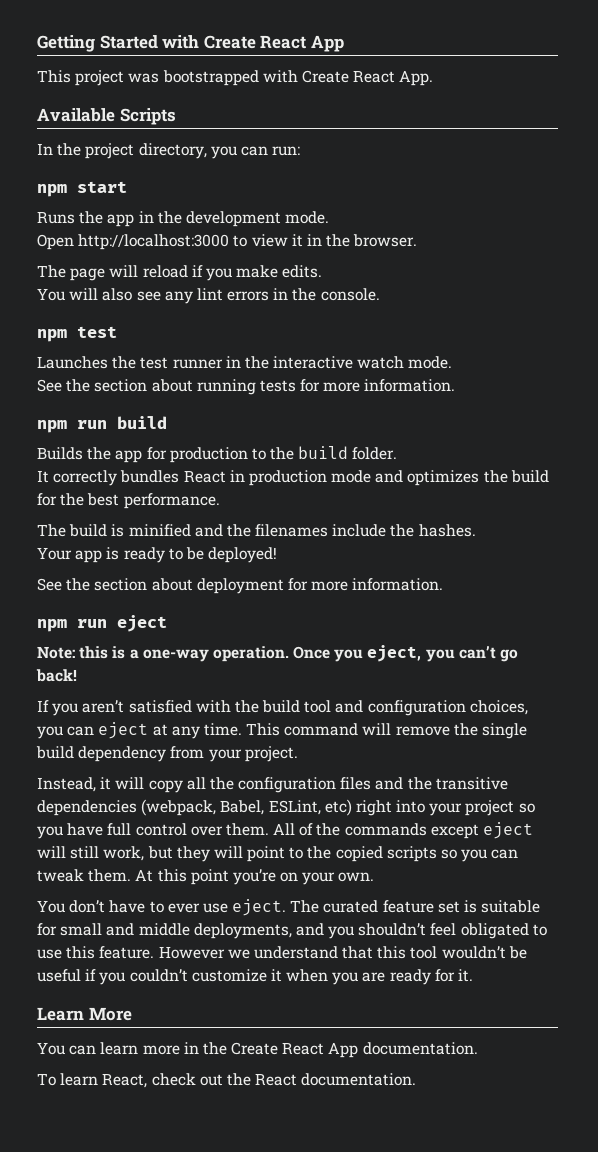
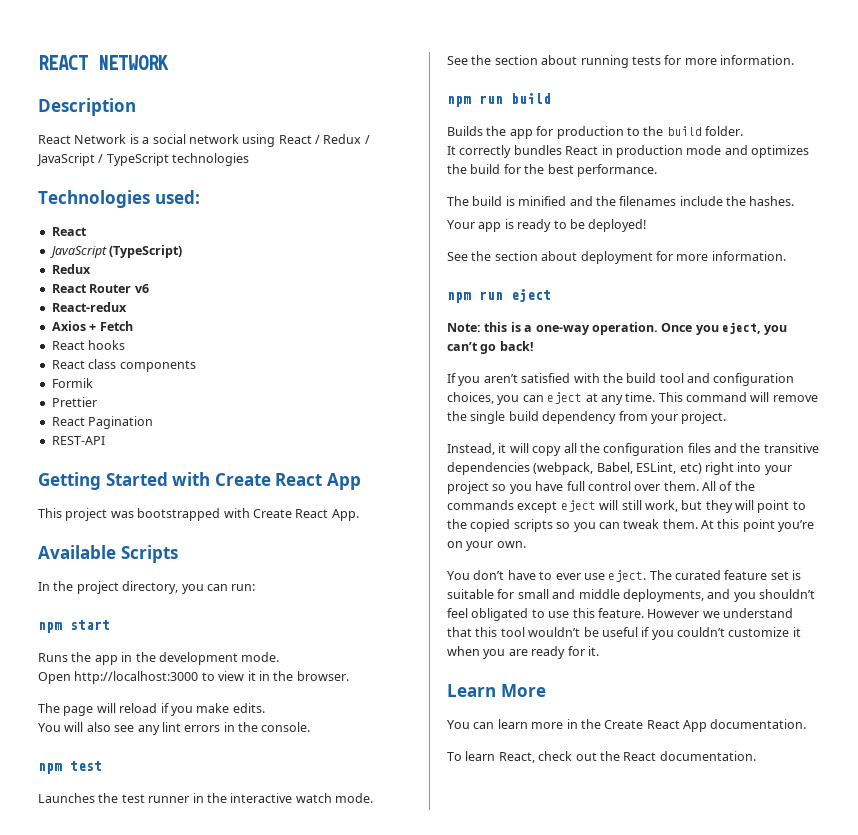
+ REACT NETWORK
+ Description
+ React Network is a social network using React / Redux / JavaScript / TypeScript technologies
+ Technologies used:
+ React
+ JavaScript (TypeScript)
+ Redux
+ React Router v6
+ React-redux
+ Axios + Fetch
+ React hooks
+ React class components
+ Formik
+ Prettier
+ React Pagination
+ REST-API

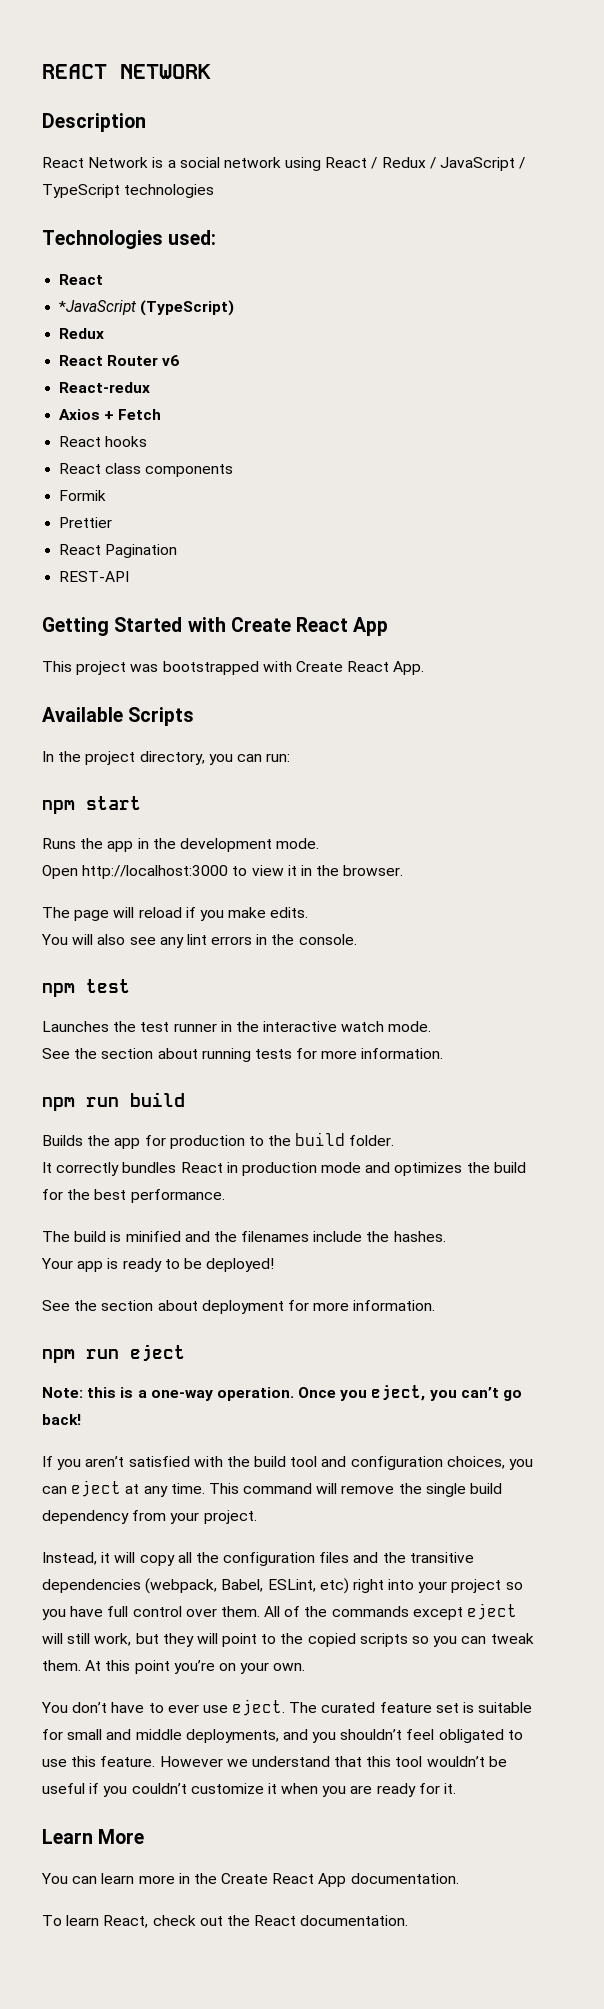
- JavaScript (TypeScript)
+ *JavaScript (TypeScript)

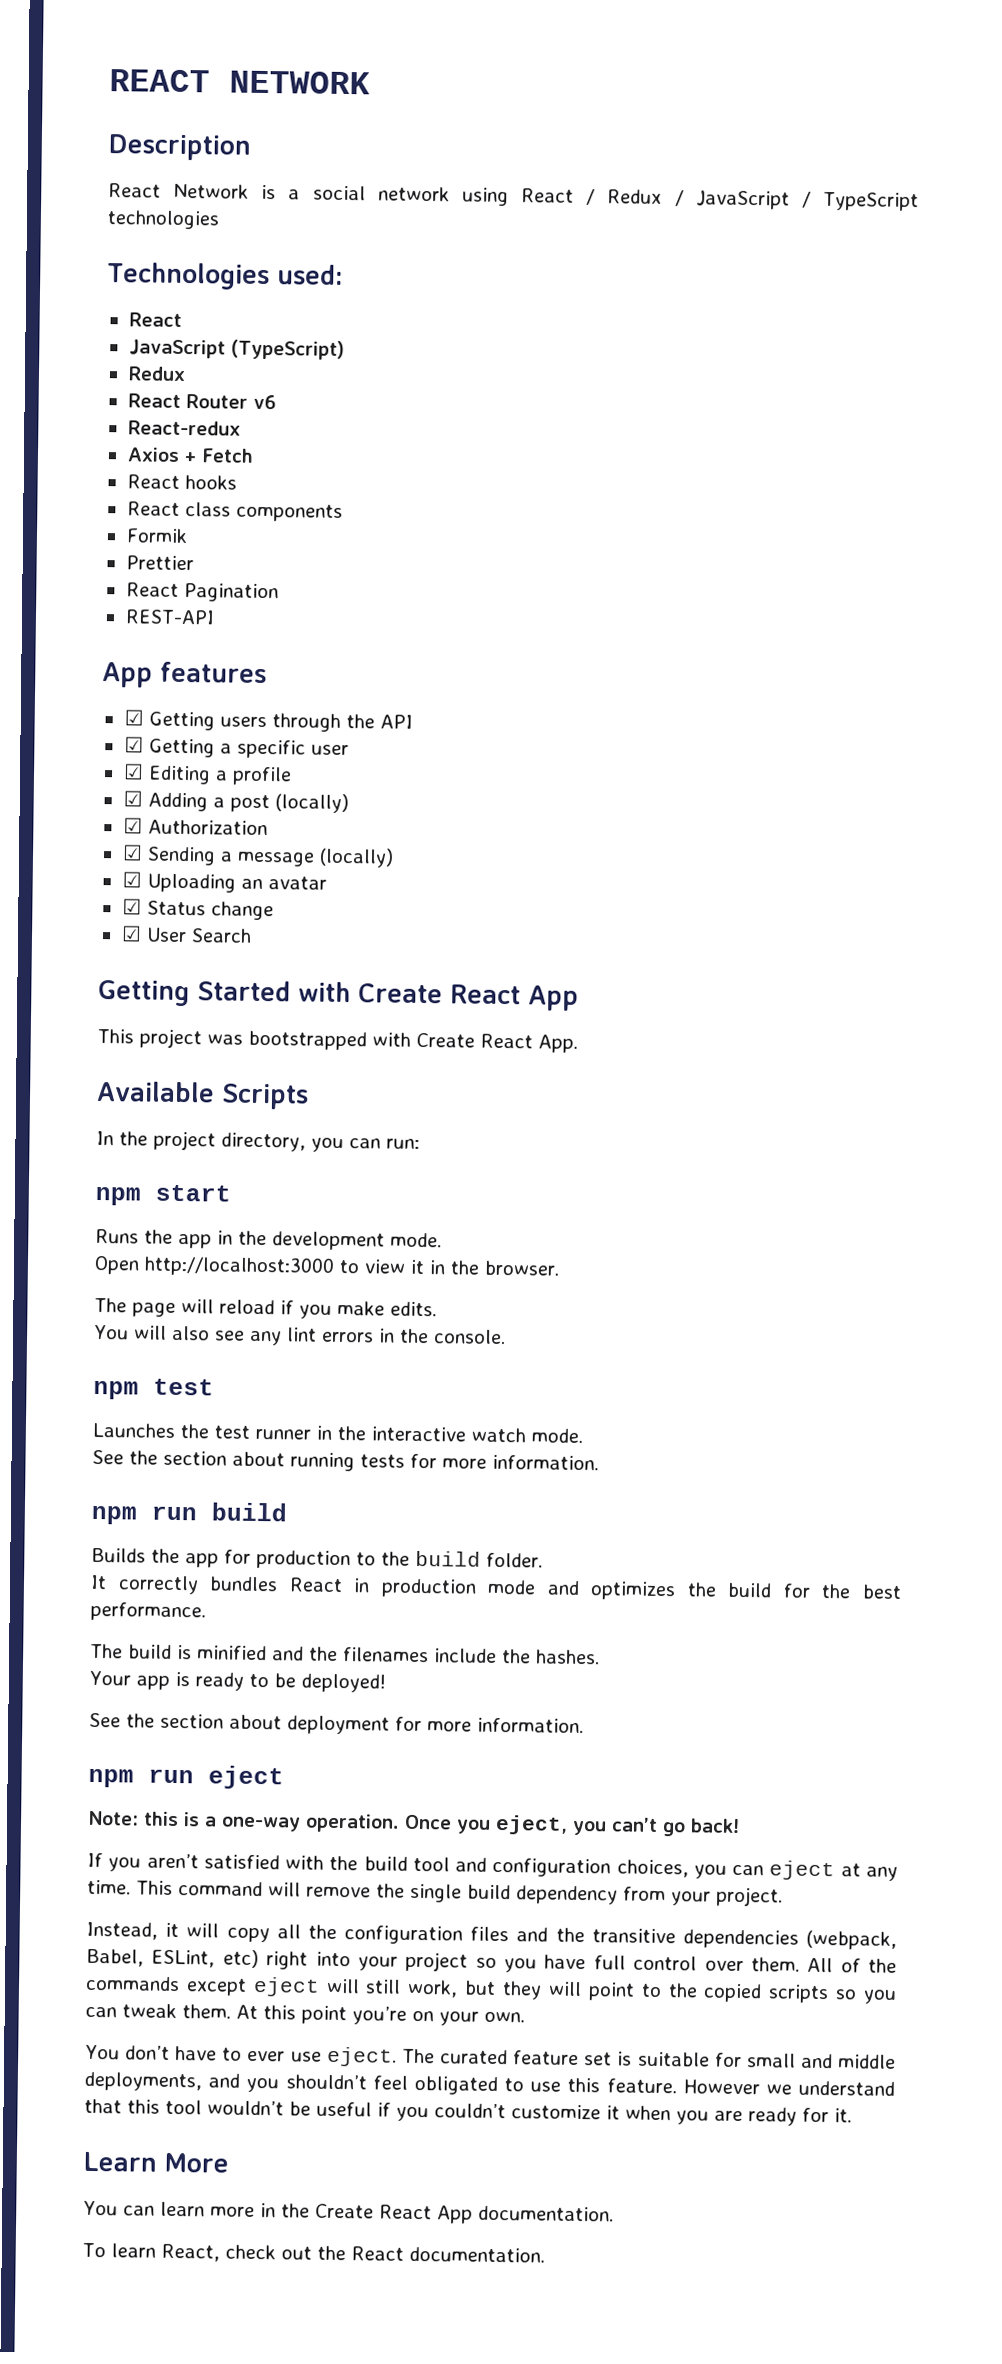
- *JavaScript (TypeScript)
+ JavaScript (TypeScript)
+ App features
+ ☑ Getting users through the API
+ ☑ Getting a specific user
+ ☑ Editing a profile
+ ☑ Adding a post (locally)
+ ☑ Authorization
+ ☑ Sending a message (locally)
+ ☑ Uploading an avatar
+ ☑ Status change
+ ☑ User Search

